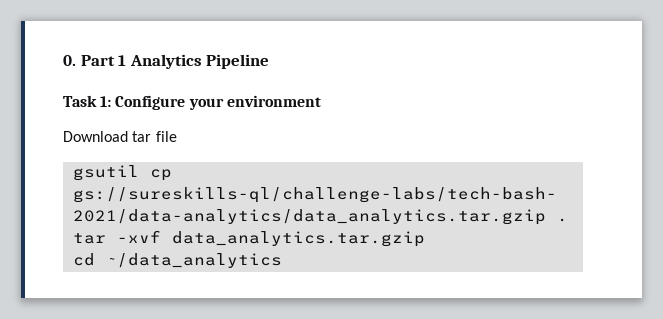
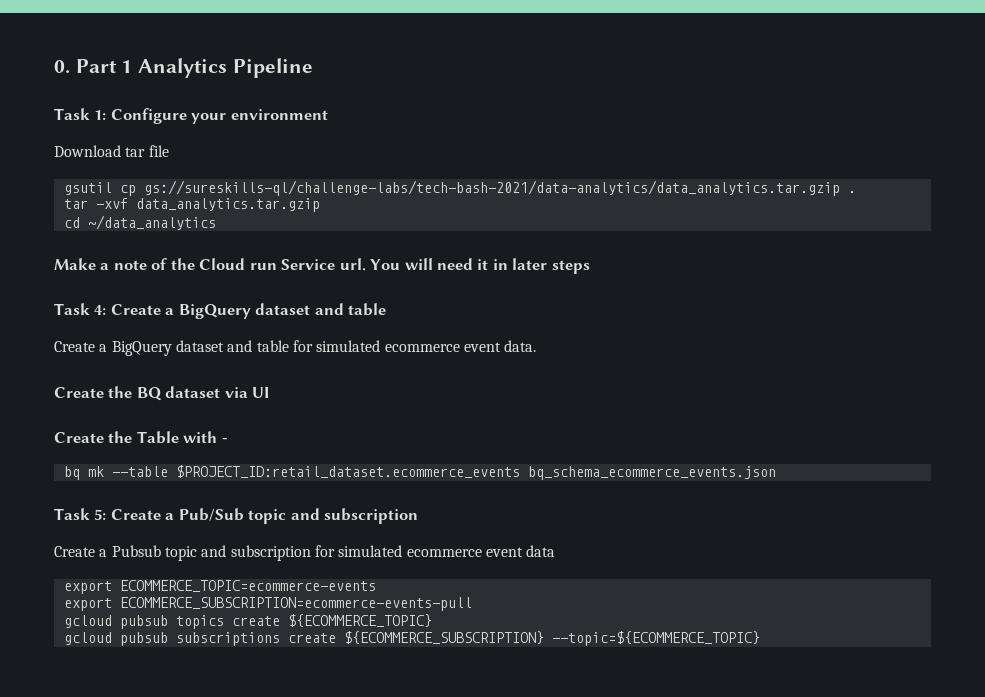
+ Make a note of the Cloud run Service url. You will need it in later steps
+ Task 4: Create a BigQuery dataset and table
+ Create a BigQuery dataset and table for simulated ecommerce event data.
+ Create the BQ dataset via UI
+ Create the Table with -
+ bq mk --table $PROJECT_ID:retail_dataset.ecommerce_events bq_schema_ecommerce_events.json
+ Task 5: Create a Pub/Sub topic and subscription
+ Create a Pubsub topic and subscription for simulated ecommerce event data
+ export ECOMMERCE_TOPIC=ecommerce-events
+ export ECOMMERCE_SUBSCRIPTION=ecommerce-events-pull
+ gcloud pubsub topics create ${ECOMMERCE_TOPIC}
+ gcloud pubsub subscriptions create ${ECOMMERCE_SUBSCRIPTION} --topic=${ECOMMERCE_TOPIC}

